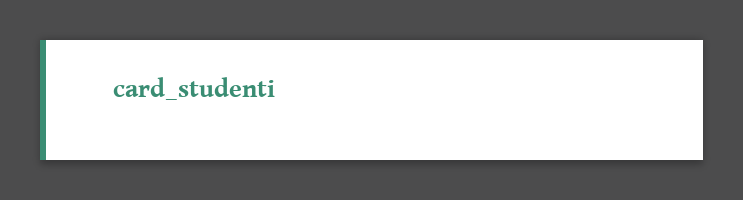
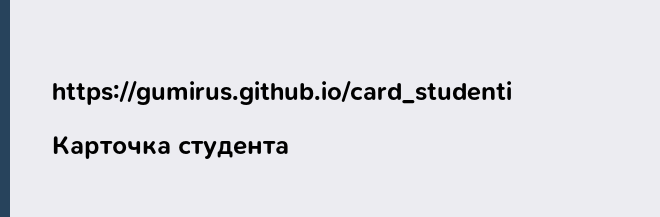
- card_studenti
+ https://gumirus.github.io/card_studenti
+ Карточка студента

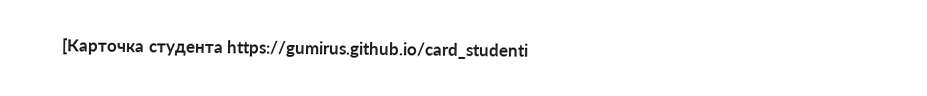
- https://gumirus.github.io/card_studenti
+ [Карточка студента https://gumirus.github.io/card_studenti
- Карточка студента

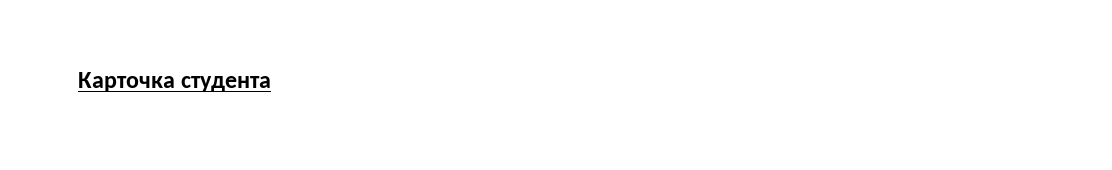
- [Карточка студента https://gumirus.github.io/card_studenti
+ Карточка студента

